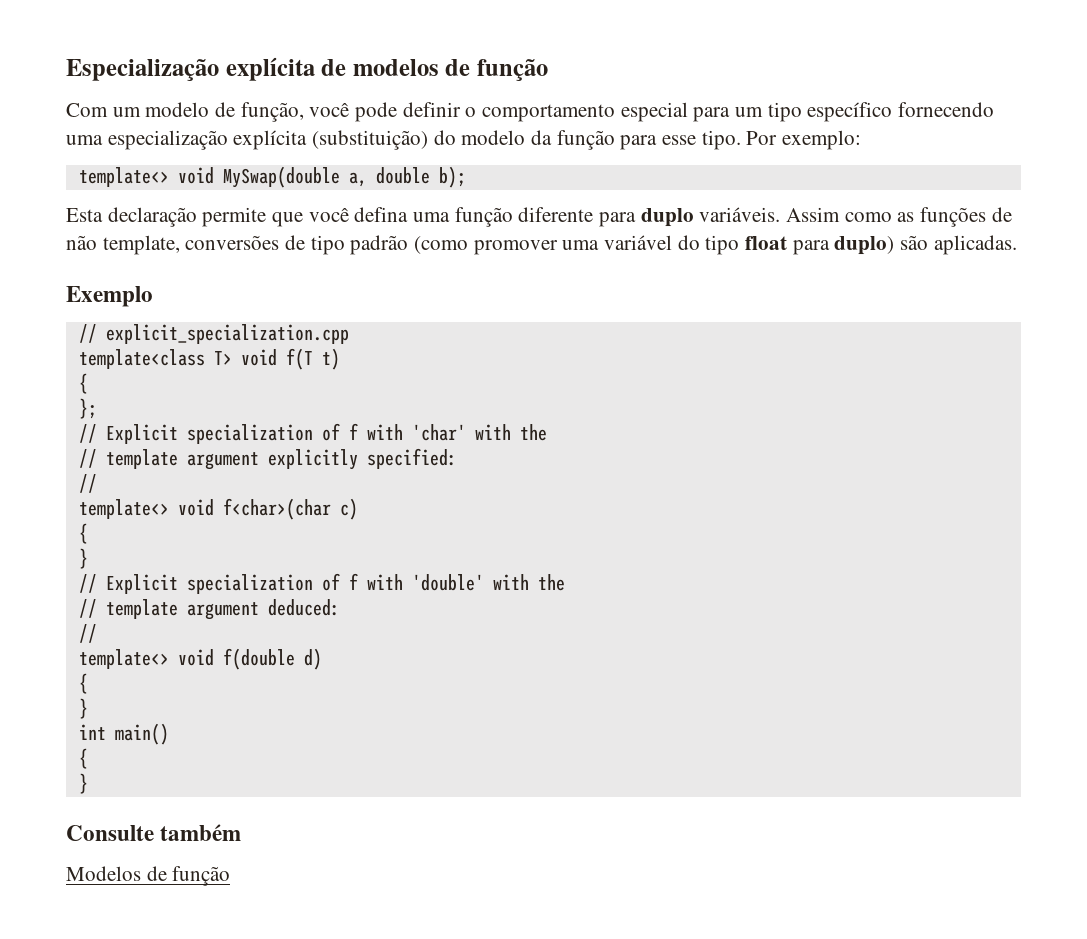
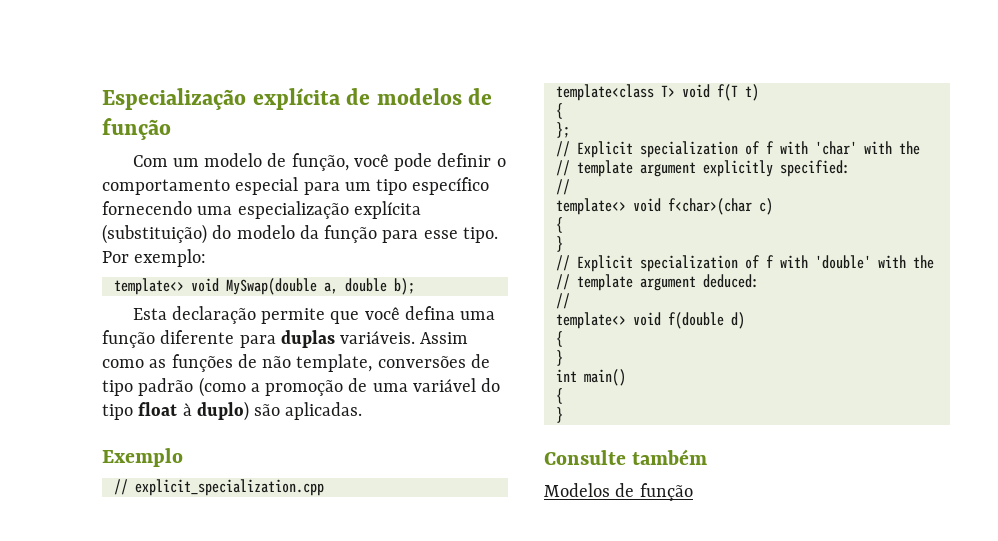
- Esta declaração permite que você defina uma função diferente para duplo variáveis.
+ Esta declaração permite que você defina uma função diferente para duplas variáveis.
- Assim como as funções de não template, conversões de tipo padrão (como promover uma variável do tipo float para duplo) são aplicadas.
+ Assim como as funções de não template, conversões de tipo padrão (como a promoção de uma variável do tipo float à duplo) são aplicadas.

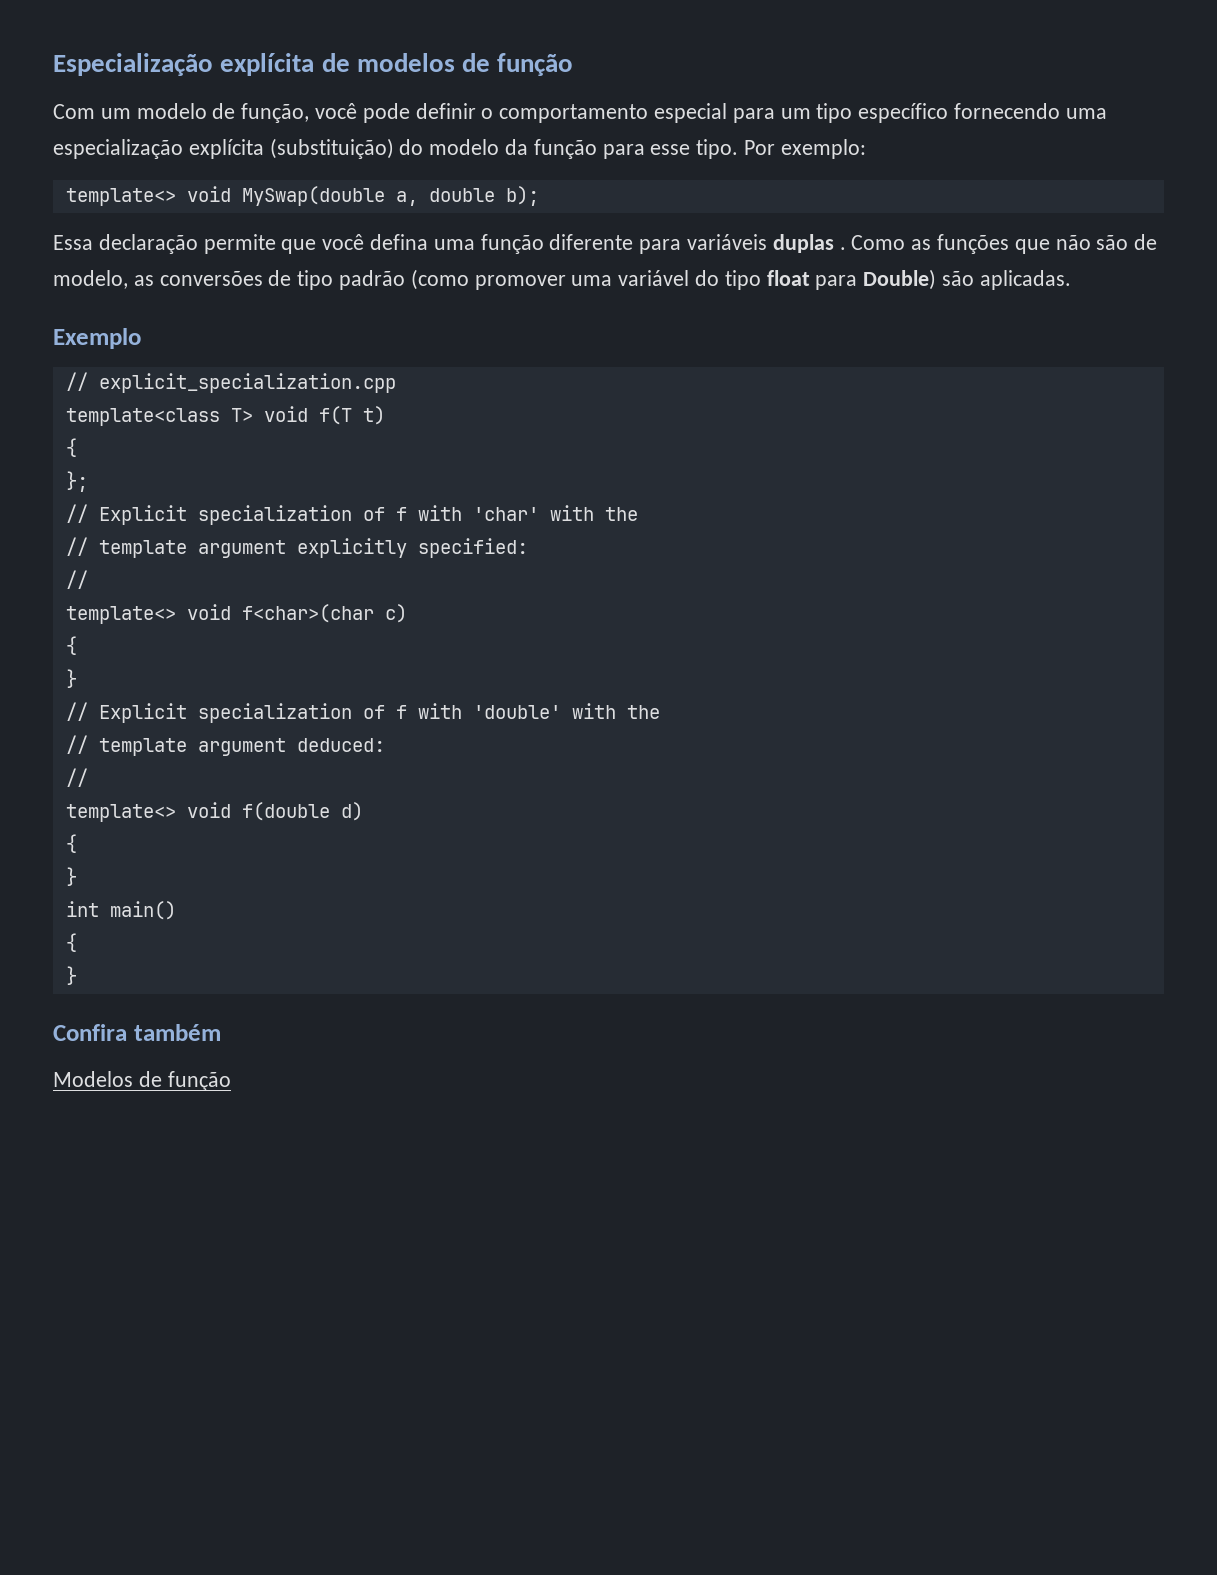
- Esta declaração permite que você defina uma função diferente para duplas variáveis. Assim como as funções de não template, conversões de tipo padrão (como a promoção de uma variável do tipo float à duplo) são aplicadas.
+ Essa declaração permite que você defina uma função diferente para variáveis duplas . Como as funções que não são de modelo, as conversões de tipo padrão (como promover uma variável do tipo float para Double) são aplicadas.
- Consulte também
+ Confira também

